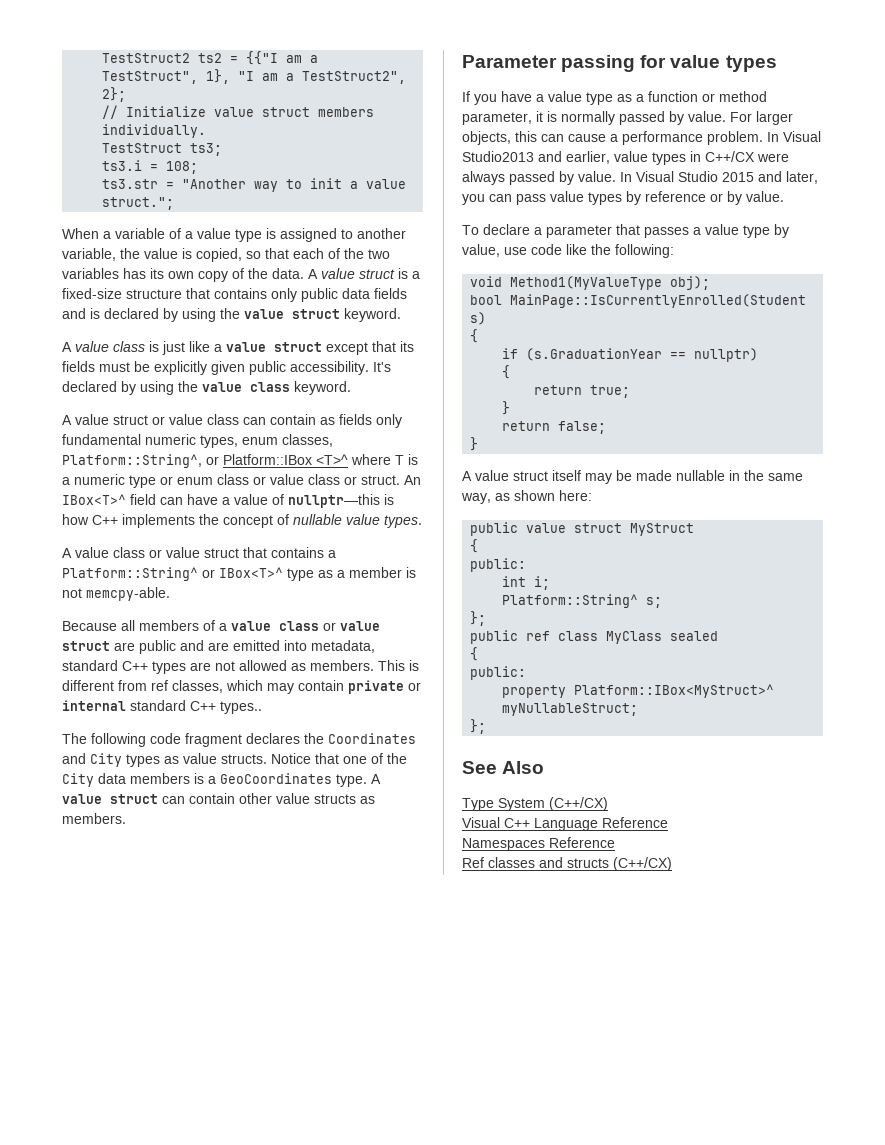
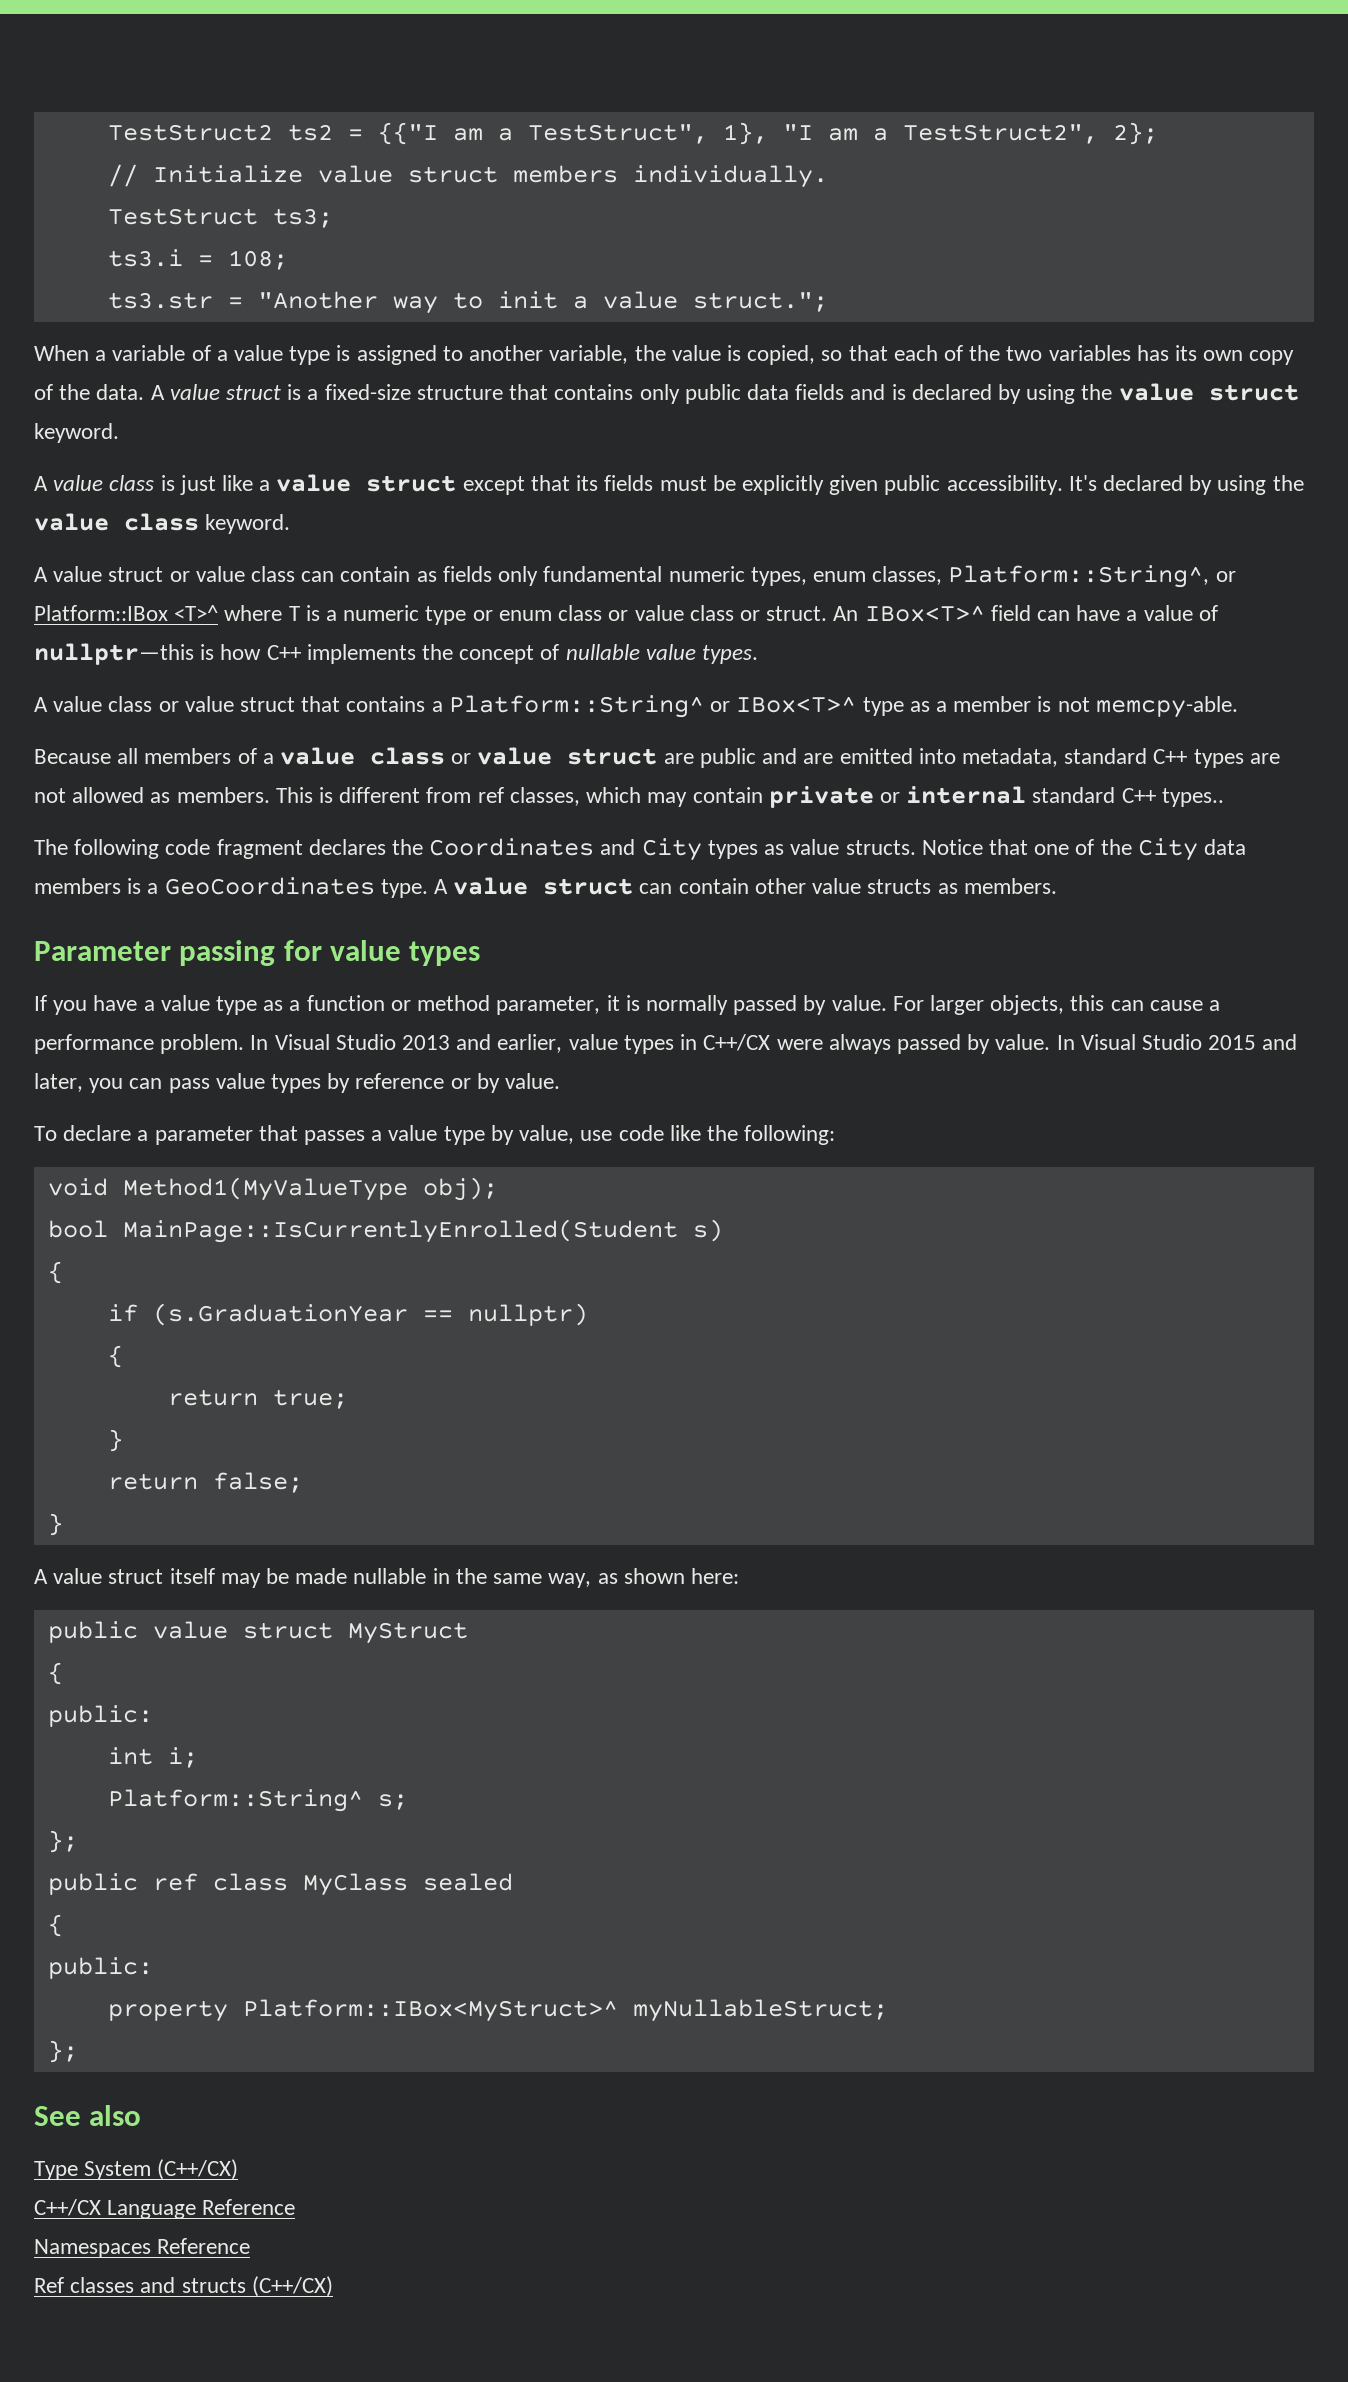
- In Visual Studio2013 and earlier, value types in C++/CX were always passed by value.
+ In Visual Studio 2013 and earlier, value types in C++/CX were always passed by value.
- See Also
+ See also
- Visual C++ Language Reference
+ C++/CX Language Reference

